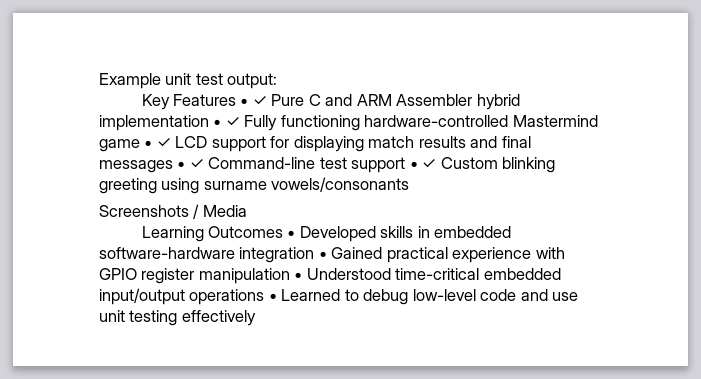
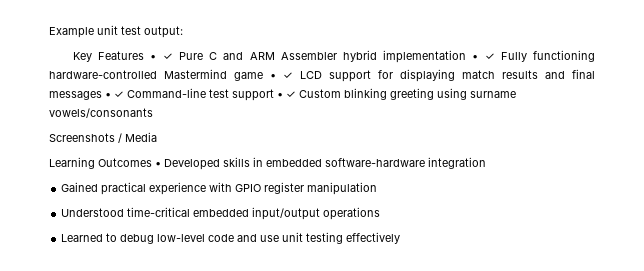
- Learning Outcomes • Developed skills in embedded software-hardware integration • Gained practical experience with GPIO register manipulation • Understood time-critical embedded input/output operations • Learned to debug low-level code and use unit testing effectively
+ Learning Outcomes • Developed skills in embedded software-hardware integration
+ Gained practical experience with GPIO register manipulation
+ Understood time-critical embedded input/output operations
+ Learned to debug low-level code and use unit testing effectively

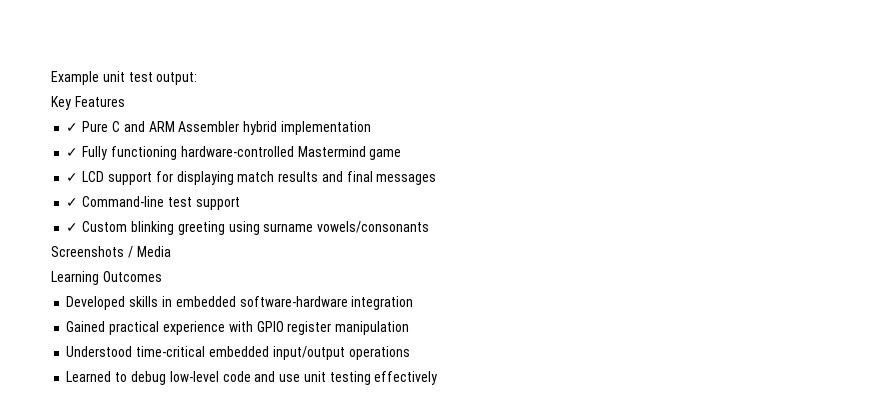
- Key Features • ✓ Pure C and ARM Assembler hybrid implementation • ✓ Fully functioning hardware-controlled Mastermind game • ✓ LCD support for displaying match results and final messages • ✓ Command-line test support • ✓ Custom blinking greeting using surname vowels/consonants
+ Key Features
+ ✓ Pure C and ARM Assembler hybrid implementation
+ ✓ Fully functioning hardware-controlled Mastermind game
+ ✓ LCD support for displaying match results and final messages
+ ✓ Command-line test support
+ ✓ Custom blinking greeting using surname vowels/consonants
- Learning Outcomes • Developed skills in embedded software-hardware integration
+ Learning Outcomes
+ Developed skills in embedded software-hardware integration

